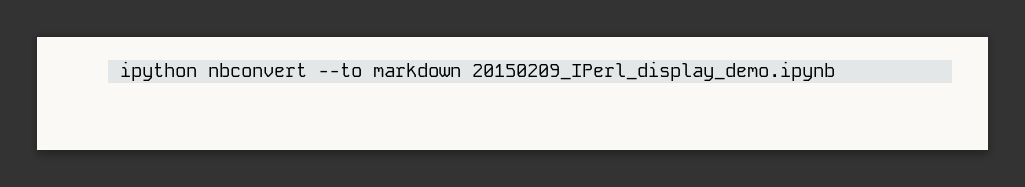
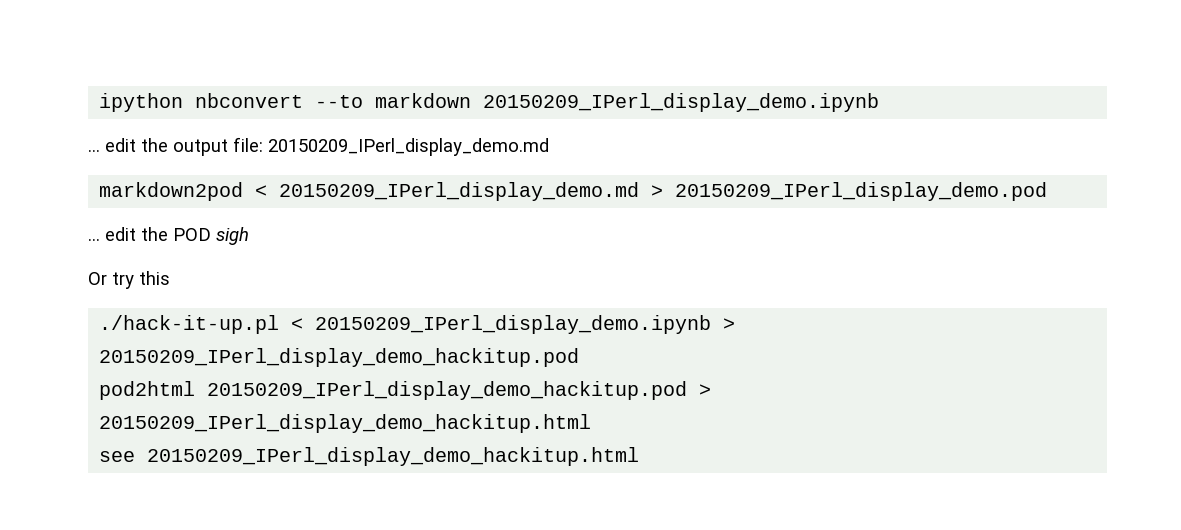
+ ... edit the output file: 20150209_IPerl_display_demo.md
+ markdown2pod < 20150209_IPerl_display_demo.md > 20150209_IPerl_display_demo.pod
+ ... edit the POD sigh
+ Or try this
+ ./hack-it-up.pl < 20150209_IPerl_display_demo.ipynb > 20150209_IPerl_display_demo_hackitup.pod
+ pod2html 20150209_IPerl_display_demo_hackitup.pod > 20150209_IPerl_display_demo_hackitup.html
+ see 20150209_IPerl_display_demo_hackitup.html

